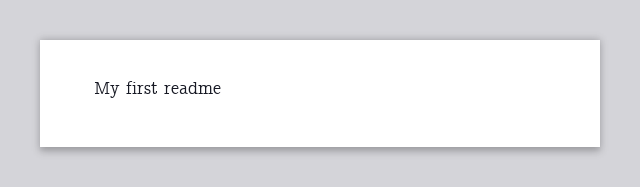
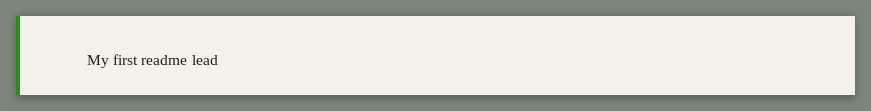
- My first readme
+ My first readme lead

